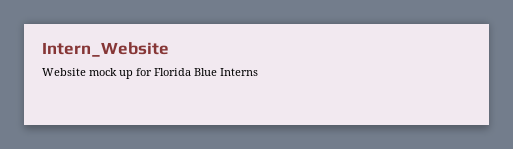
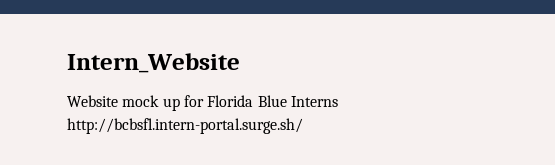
- Website mock up for Florida Blue Interns
+ Website mock up for Florida Blue Interns http://bcbsfl.intern-portal.surge.sh/

